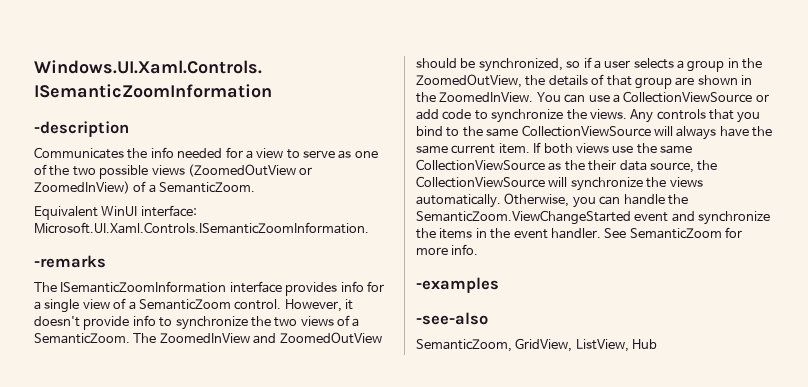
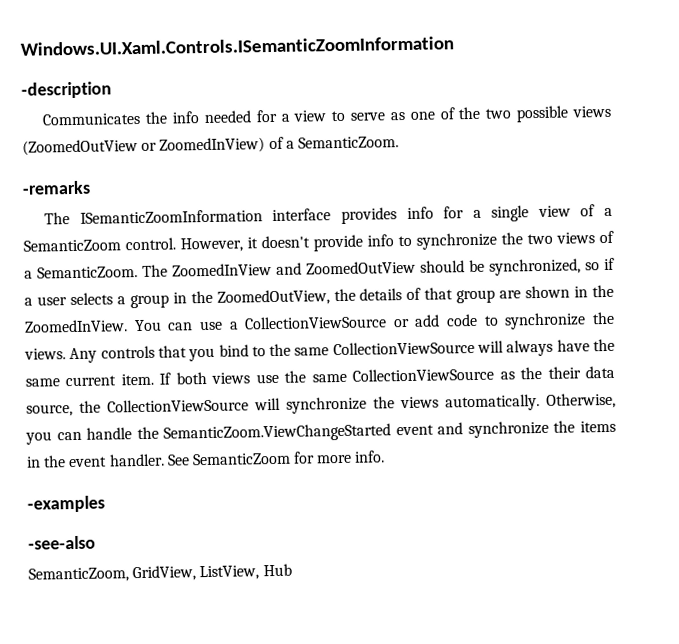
- Equivalent WinUI interface: Microsoft.UI.Xaml.Controls.ISemanticZoomInformation.

